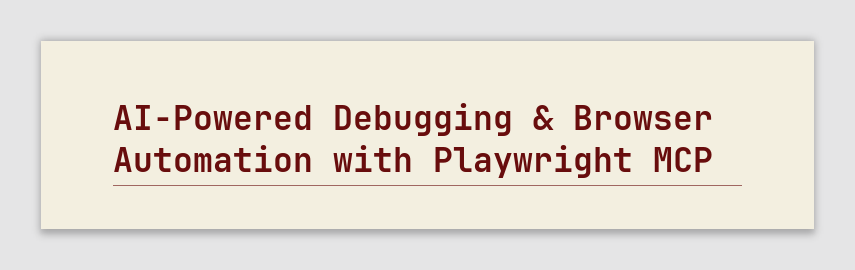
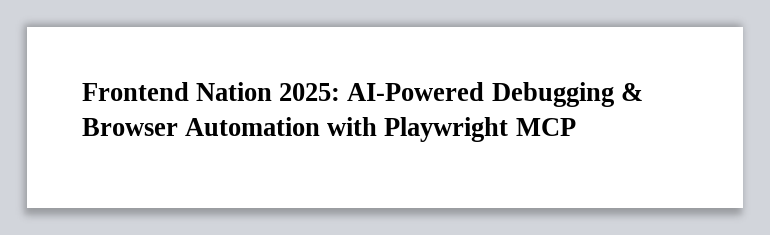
- AI-Powered Debugging & Browser Automation with Playwright MCP
+ Frontend Nation 2025: AI-Powered Debugging & Browser Automation with Playwright MCP

